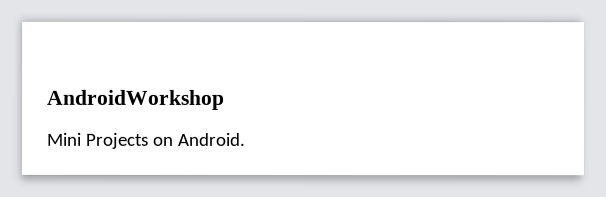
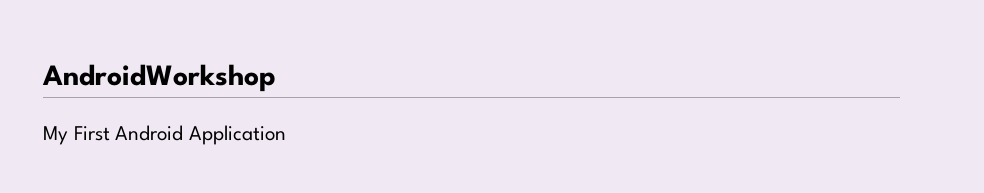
- Mini Projects on Android.
+ My First Android Application

